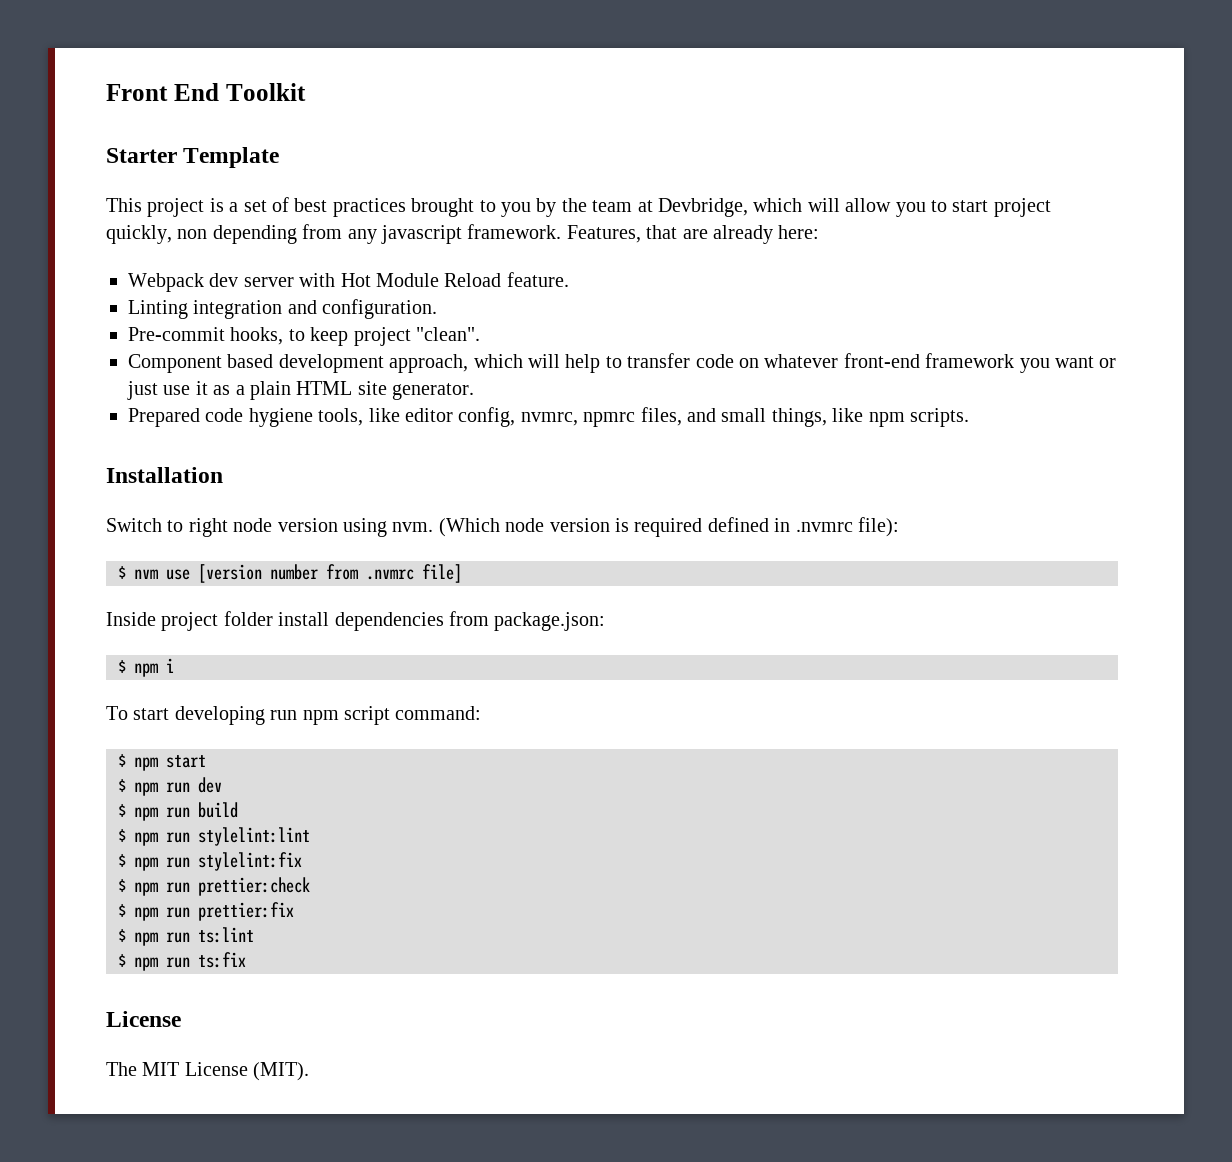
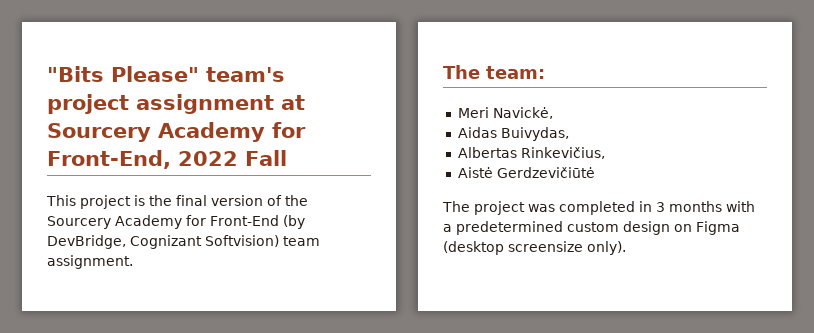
- Front End Toolkit
- Starter Template
- This project is a set of best practices brought to you by the team at Devbridge, which will allow you to start project quickly, non depending from any javascript framework. Features, that are already here:
- Webpack dev server with Hot Module Reload feature.
- Linting integration and configuration.
- Pre-commit hooks, to keep project "clean".
- Component based development approach, which will help to transfer code on whatever front-end framework you want or just use it as a plain HTML site generator.
- Prepared code hygiene tools, like editor config, nvmrc, npmrc files, and small things, like npm scripts.
- Installation
- Switch to right node version using nvm. (Which node version is required defined in .nvmrc file):
- $ nvm use [version number from .nvmrc file]
- Inside project folder install dependencies from package.json:
- $ npm i
- To start developing run npm script command:
- $ npm start
- $ npm run dev
- $ npm run build
- $ npm run stylelint:lint
- $ npm run stylelint:fix
- $ npm run prettier:check
- $ npm run prettier:fix
- $ npm run ts:lint
- $ npm run ts:fix
- License
- The MIT License (MIT).
+ "Bits Please" team's project assignment at Sourcery Academy for Front-End, 2022 Fall
+ This project is the final version of the Sourcery Academy for Front-End (by DevBridge, Cognizant Softvision) team assignment.
+ The team:
+ Meri Navickė,
+ Aidas Buivydas,
+ Albertas Rinkevičius,
+ Aistė Gerdzevičiūtė
+ The project was completed in 3 months with a predetermined custom design on Figma (desktop screensize only).

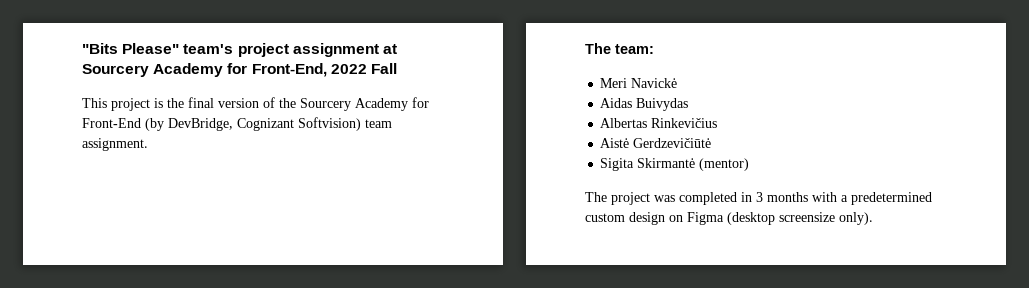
- Meri Navickė,
+ Meri Navickė
- Aidas Buivydas,
+ Aidas Buivydas
- Albertas Rinkevičius,
+ Albertas Rinkevičius
+ Sigita Skirmantė (mentor)

